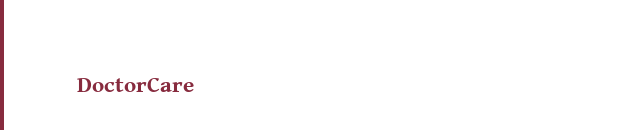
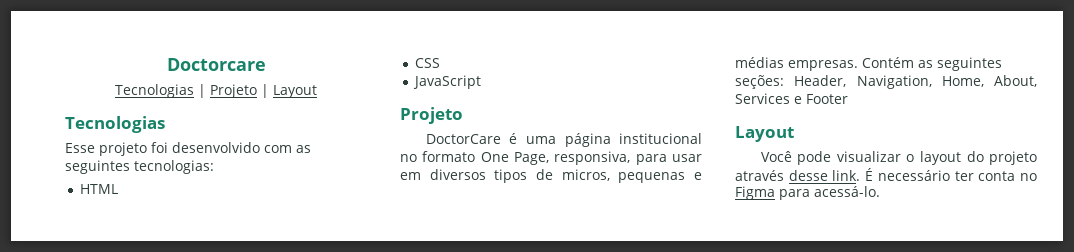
- DoctorCare
+ Doctorcare
+ Tecnologias | Projeto | Layout
+ Tecnologias
+ Esse projeto foi desenvolvido com as seguintes tecnologias:
+ HTML
+ CSS
+ JavaScript
+ Projeto
+ DoctorCare é uma página institucional no formato One Page, responsiva, para usar em diversos tipos de micros, pequenas e médias empresas. Contém as seguintes seções: Header, Navigation, Home, About, Services e Footer
+ Layout
+ Você pode visualizar o layout do projeto através desse link. É necessário ter conta no Figma para acessá-lo.

